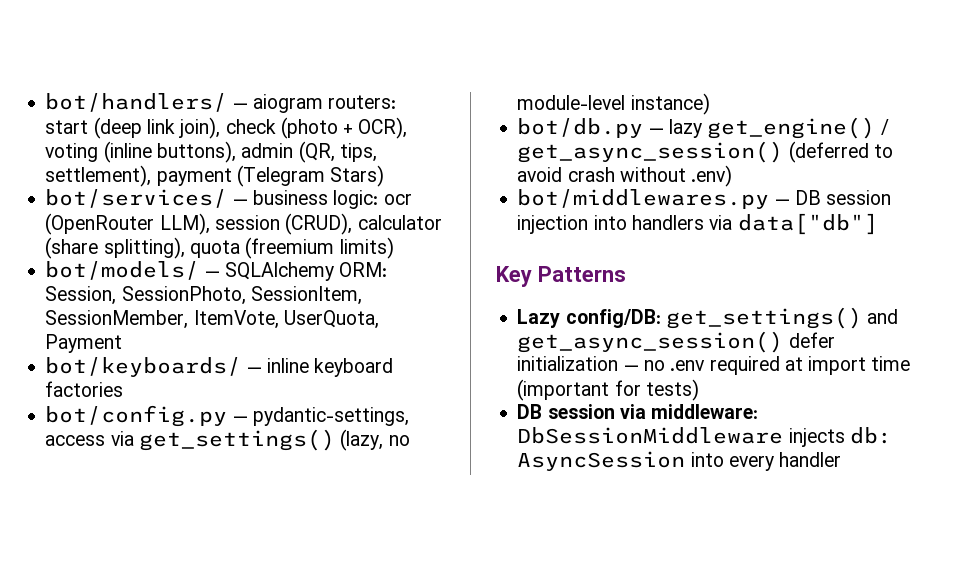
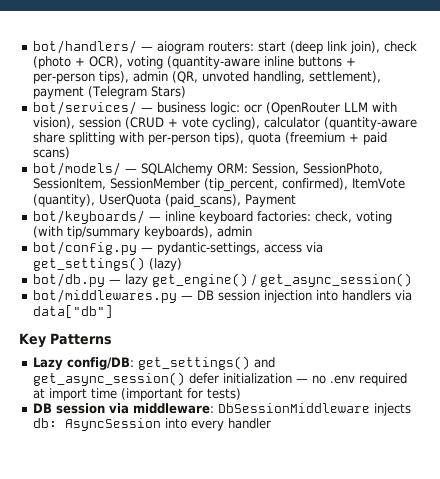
- bot/handlers/ — aiogram routers: start (deep link join), check (photo + OCR), voting (inline buttons), admin (QR, tips, settlement), payment (Telegram Stars)
+ bot/handlers/ — aiogram routers: start (deep link join), check (photo + OCR), voting (quantity-aware inline buttons + per-person tips), admin (QR, unvoted handling, settlement), payment (Telegram Stars)
- bot/services/ — business logic: ocr (OpenRouter LLM), session (CRUD), calculator (share splitting), quota (freemium limits)
+ bot/services/ — business logic: ocr (OpenRouter LLM with vision), session (CRUD + vote cycling), calculator (quantity-aware share splitting with per-person tips), quota (freemium + paid scans)
- bot/models/ — SQLAlchemy ORM: Session, SessionPhoto, SessionItem, SessionMember, ItemVote, UserQuota, Payment
+ bot/models/ — SQLAlchemy ORM: Session, SessionPhoto, SessionItem, SessionMember (tip_percent, confirmed), ItemVote (quantity), UserQuota (paid_scans), Payment
- bot/keyboards/ — inline keyboard factories
+ bot/keyboards/ — inline keyboard factories: check, voting (with tip/summary keyboards), admin
- bot/config.py — pydantic-settings, access via get_settings() (lazy, no module-level instance)
+ bot/config.py — pydantic-settings, access via get_settings() (lazy)
- bot/db.py — lazy get_engine() / get_async_session() (deferred to avoid crash without .env)
+ bot/db.py — lazy get_engine() / get_async_session()

